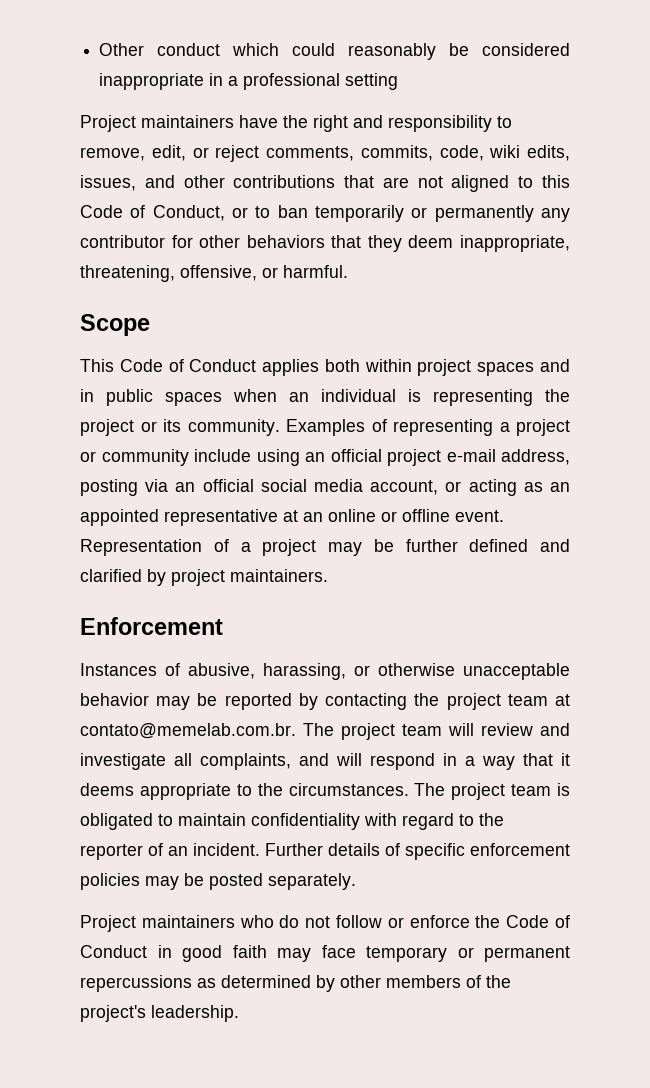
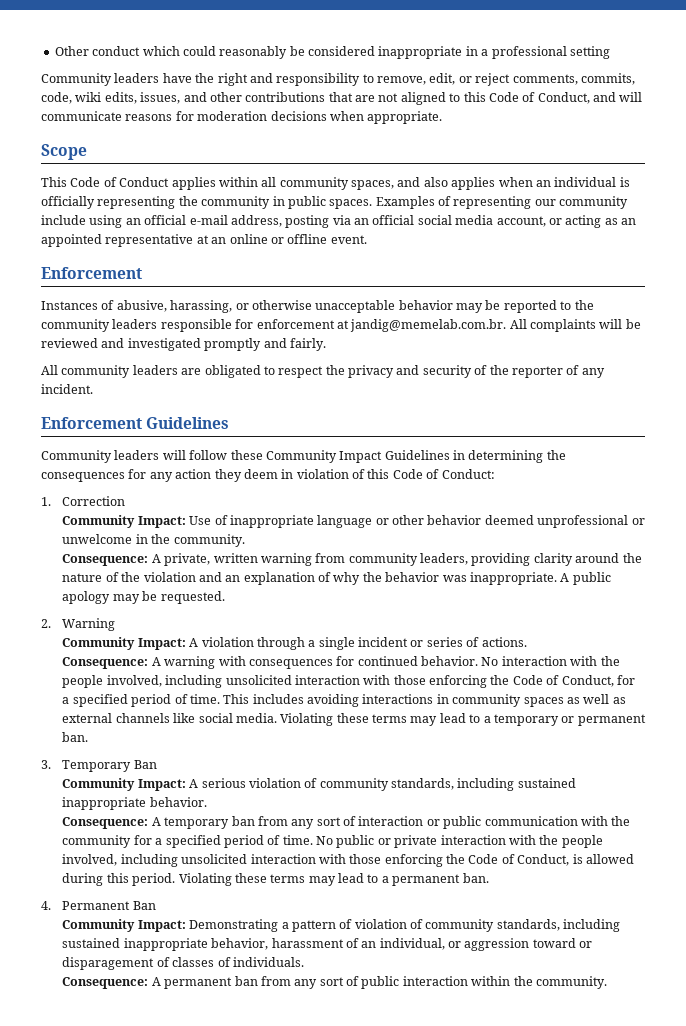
- Project maintainers have the right and responsibility to remove, edit, or reject comments, commits, code, wiki edits, issues, and other contributions that are not aligned to this Code of Conduct, or to ban temporarily or permanently any contributor for other behaviors that they deem inappropriate, threatening, offensive, or harmful.
+ Community leaders have the right and responsibility to remove, edit, or reject comments, commits, code, wiki edits, issues, and other contributions that are not aligned to this Code of Conduct, and will communicate reasons for moderation decisions when appropriate.
- This Code of Conduct applies both within project spaces and in public spaces when an individual is representing the project or its community. Examples of representing a project or community include using an official project e-mail address, posting via an official social media account, or acting as an appointed representative at an online or offline event. Representation of a project may be further defined and clarified by project maintainers.
+ This Code of Conduct applies within all community spaces, and also applies when an individual is officially representing the community in public spaces. Examples of representing our community include using an official e-mail address, posting via an official social media account, or acting as an appointed representative at an online or offline event.
- Instances of abusive, harassing, or otherwise unacceptable behavior may be reported by contacting the project team at contato@memelab.com.br. The project team will review and investigate all complaints, and will respond in a way that it deems appropriate to the circumstances. The project team is obligated to maintain confidentiality with regard to the reporter of an incident. Further details of specific enforcement policies may be posted separately.
- Project maintainers who do not follow or enforce the Code of Conduct in good faith may face temporary or permanent repercussions as determined by other members of the project's leadership.
+ Instances of abusive, harassing, or otherwise unacceptable behavior may be reported to the community leaders responsible for enforcement at jandig@memelab.com.br. All complaints will be reviewed and investigated promptly and fairly.
+ All community leaders are obligated to respect the privacy and security of the reporter of any incident.
+ Enforcement Guidelines
+ Community leaders will follow these Community Impact Guidelines in determining the consequences for any action they deem in violation of this Code of Conduct:
+ 1. Correction
+ Community Impact: Use of inappropriate language or other behavior deemed unprofessional or unwelcome in the community.
+ Consequence: A private, written warning from community leaders, providing clarity around the nature of the violation and an explanation of why the behavior was inappropriate. A public apology may be requested.
+ 2. Warning
+ Community Impact: A violation through a single incident or series of actions.
+ Consequence: A warning with consequences for continued behavior. No interaction with the people involved, including unsolicited interaction with those enforcing the Code of Conduct, for a specified period of time. This includes avoiding interactions in community spaces as well as external channels like social media. Violating these terms may lead to a temporary or permanent ban.
+ 3. Temporary Ban
+ Community Impact: A serious violation of community standards, including sustained inappropriate behavior.
+ Consequence: A temporary ban from any sort of interaction or public communication with the community for a specified period of time. No public or private interaction with the people involved, including unsolicited interaction with those enforcing the Code of Conduct, is allowed during this period. Violating these terms may lead to a permanent ban.
+ 4. Permanent Ban
+ Community Impact: Demonstrating a pattern of violation of community standards, including sustained inappropriate behavior, harassment of an individual, or aggression toward or disparagement of classes of individuals.
+ Consequence: A permanent ban from any sort of public interaction within the community.

